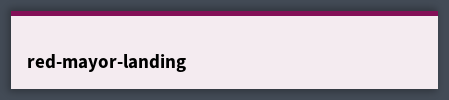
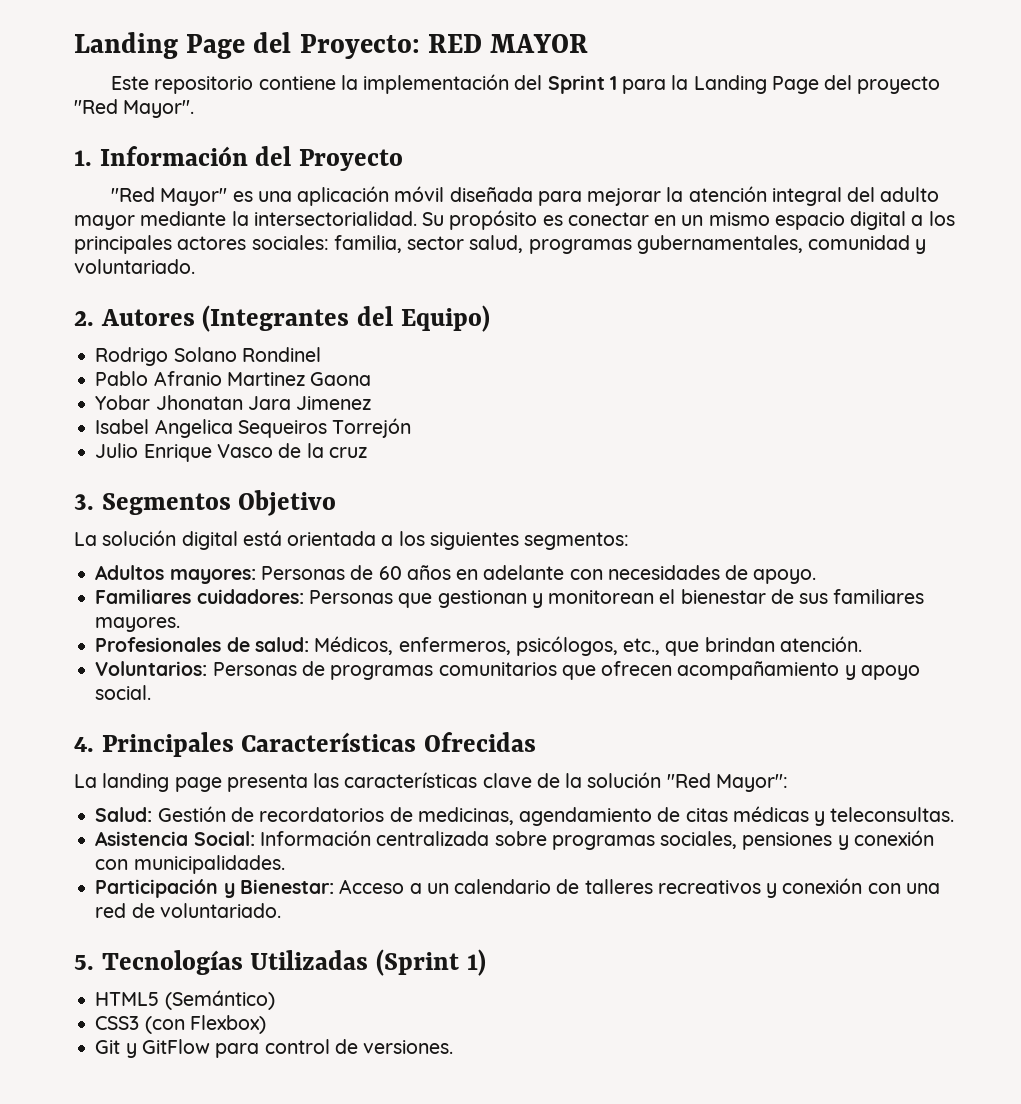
- red-mayor-landing
+ Landing Page del Proyecto: RED MAYOR
+ Este repositorio contiene la implementación del Sprint 1 para la Landing Page del proyecto "Red Mayor".
+ 1. Información del Proyecto
+ "Red Mayor" es una aplicación móvil diseñada para mejorar la atención integral del adulto mayor mediante la intersectorialidad. Su propósito es conectar en un mismo espacio digital a los principales actores sociales: familia, sector salud, programas gubernamentales, comunidad y voluntariado.
+ 2. Autores (Integrantes del Equipo)
+ Rodrigo Solano Rondinel
+ Pablo Afranio Martinez Gaona
+ Yobar Jhonatan Jara Jimenez
+ Isabel Angelica Sequeiros Torrejón
+ Julio Enrique Vasco de la cruz
+ 3. Segmentos Objetivo
+ La solución digital está orientada a los siguientes segmentos:
+ Adultos mayores: Personas de 60 años en adelante con necesidades de apoyo.
+ Familiares cuidadores: Personas que gestionan y monitorean el bienestar de sus familiares mayores.
+ Profesionales de salud: Médicos, enfermeros, psicólogos, etc., que brindan atención.
+ Voluntarios: Personas de programas comunitarios que ofrecen acompañamiento y apoyo social.
+ 4. Principales Características Ofrecidas
+ La landing page presenta las características clave de la solución "Red Mayor":
+ Salud: Gestión de recordatorios de medicinas, agendamiento de citas médicas y teleconsultas.
+ Asistencia Social: Información centralizada sobre programas sociales, pensiones y conexión con municipalidades.
+ Participación y Bienestar: Acceso a un calendario de talleres recreativos y conexión con una red de voluntariado.
+ 5. Tecnologías Utilizadas (Sprint 1)
+ HTML5 (Semántico)
+ CSS3 (con Flexbox)
+ Git y GitFlow para control de versiones.

